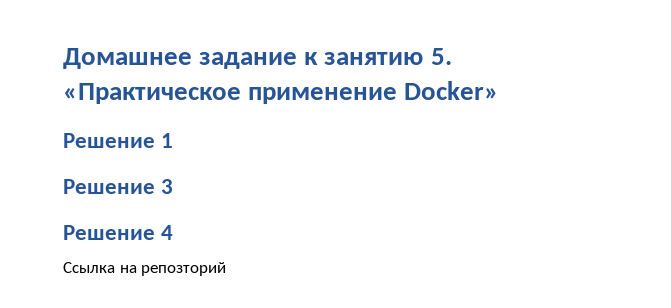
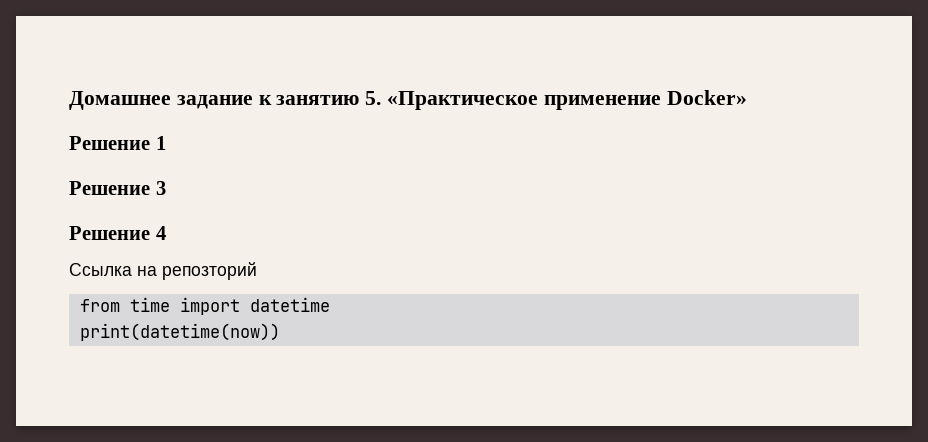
+ from time import datetime
+ print(datetime(now))

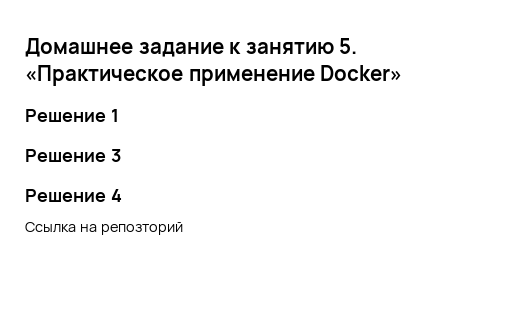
- from time import datetime
- print(datetime(now))

